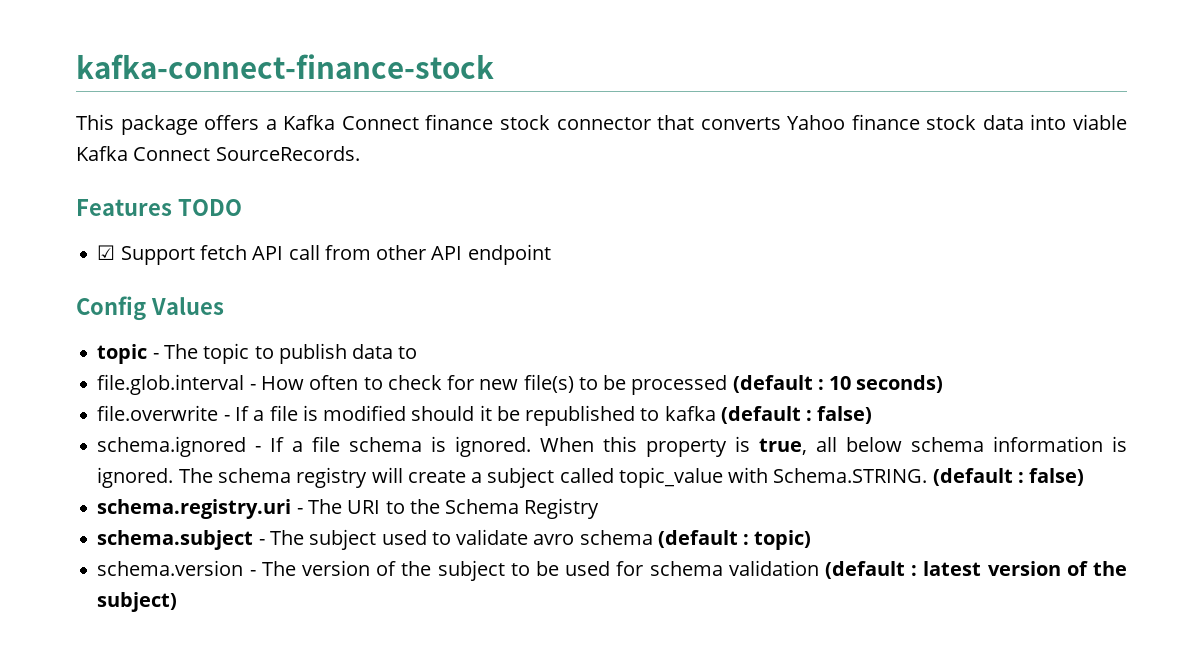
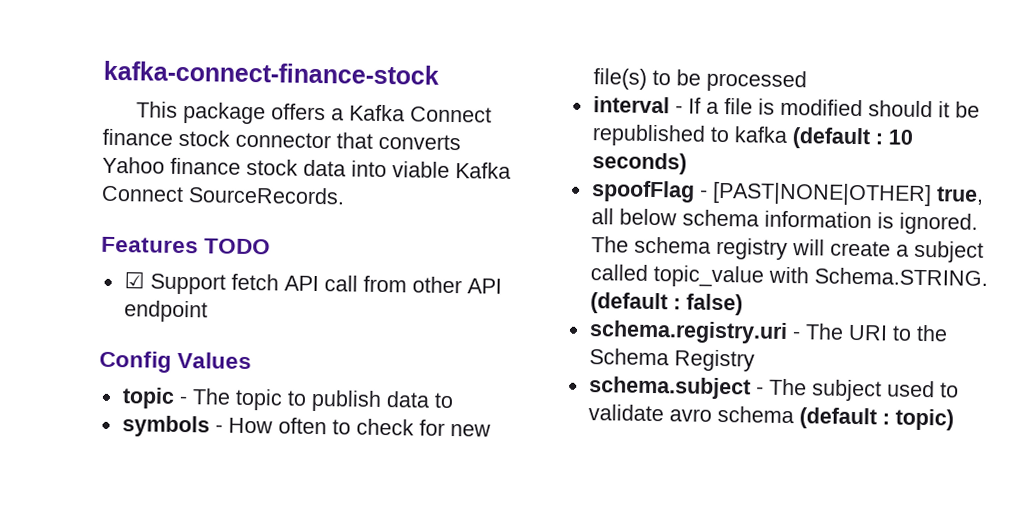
- file.glob.interval - How often to check for new file(s) to be processed (default : 10 seconds)
- file.overwrite - If a file is modified should it be republished to kafka (default : false)
- schema.ignored - If a file schema is ignored. When this property is true, all below schema information is ignored.
+ symbols - How often to check for new file(s) to be processed
+ interval - If a file is modified should it be republished to kafka (default : 10 seconds)
+ spoofFlag - [PAST|NONE|OTHER] true, all below schema information is ignored.
- schema.version - The version of the subject to be used for schema validation (default : latest version of the subject)

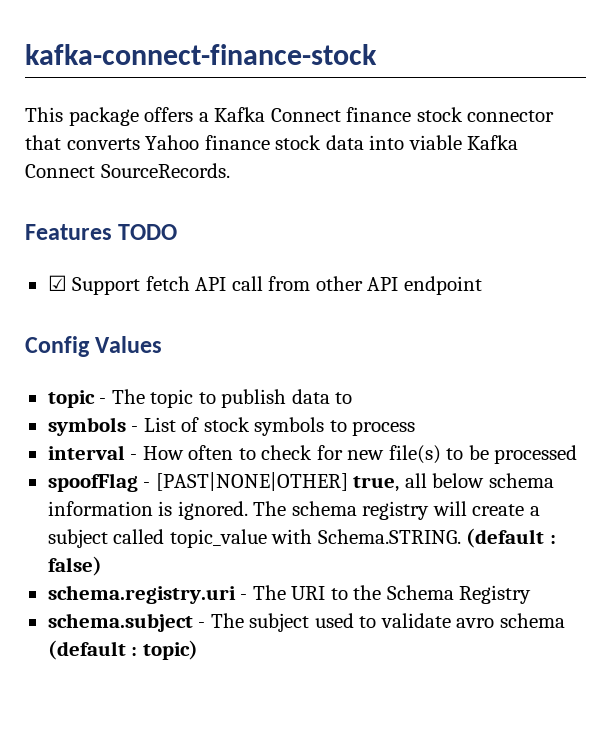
- symbols - How often to check for new file(s) to be processed
+ symbols - List of stock symbols to process
+ interval - How often to check for new file(s) to be processed
- interval - If a file is modified should it be republished to kafka (default : 10 seconds)

